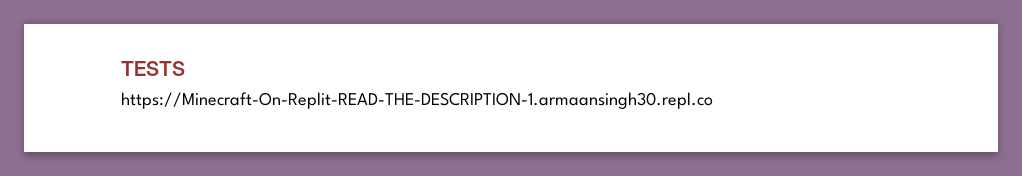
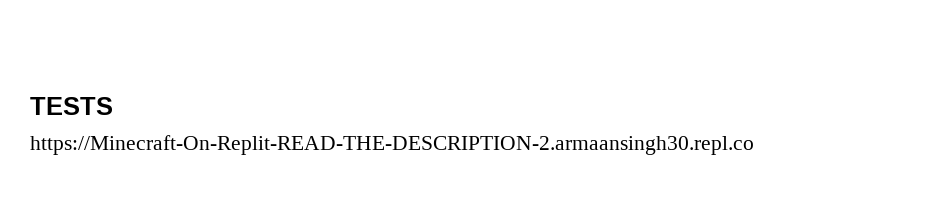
- https://Minecraft-On-Replit-READ-THE-DESCRIPTION-1.armaansingh30.repl.co
+ https://Minecraft-On-Replit-READ-THE-DESCRIPTION-2.armaansingh30.repl.co

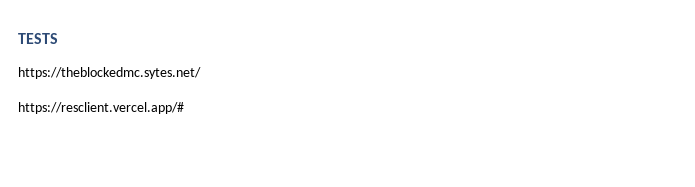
- https://Minecraft-On-Replit-READ-THE-DESCRIPTION-2.armaansingh30.repl.co
+ https://theblockedmc.sytes.net/
+ https://resclient.vercel.app/#

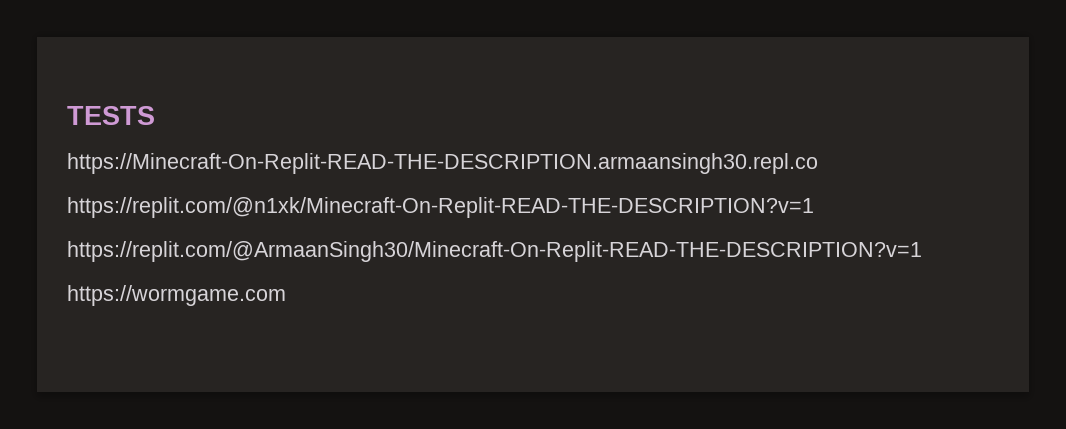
- https://theblockedmc.sytes.net/
- https://resclient.vercel.app/#
+ https://Minecraft-On-Replit-READ-THE-DESCRIPTION.armaansingh30.repl.co
+ https://replit.com/@n1xk/Minecraft-On-Replit-READ-THE-DESCRIPTION?v=1
+ https://replit.com/@ArmaanSingh30/Minecraft-On-Replit-READ-THE-DESCRIPTION?v=1
+ https://wormgame.com

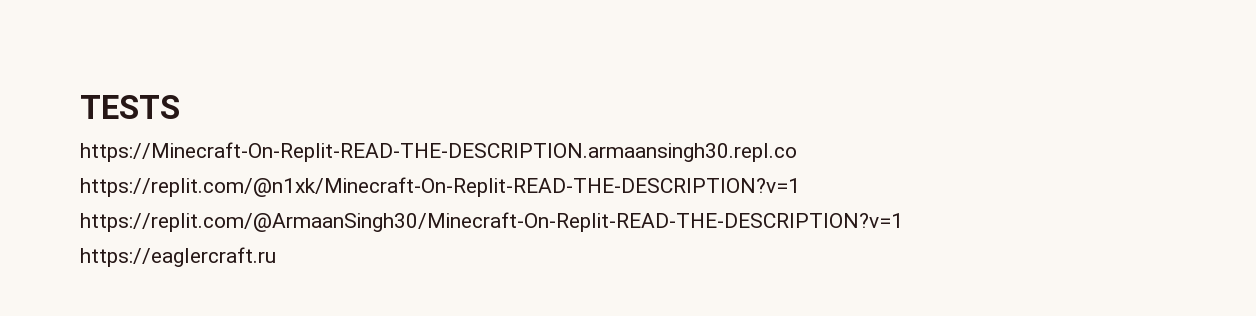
- https://wormgame.com
+ https://eaglercraft.ru

